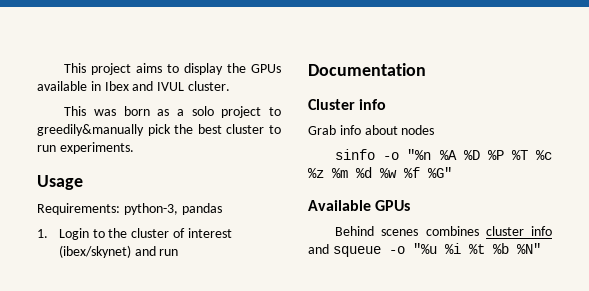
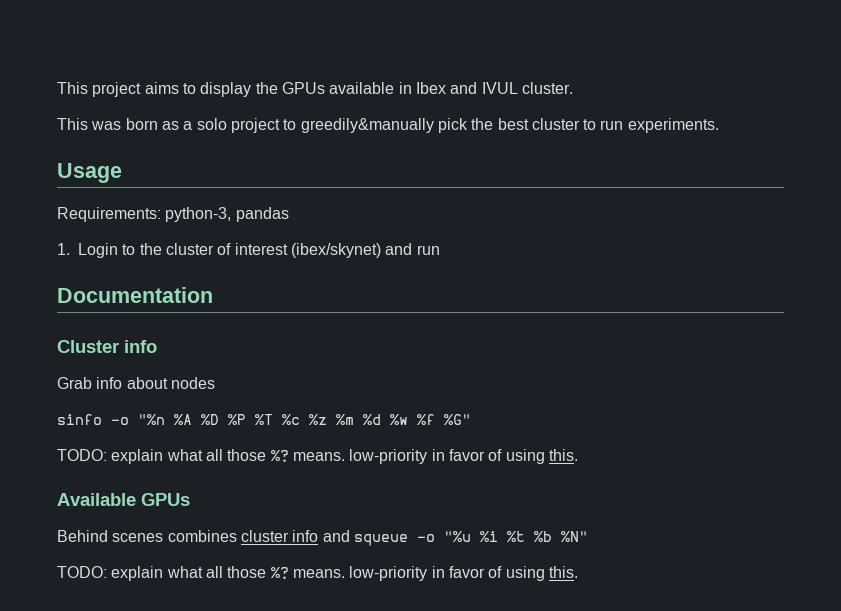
  sinfo -o "%n %A %D %P %T %c %z %m %d %w %f %G"
+ TODO: explain what all those %? means. low-priority in favor of using this.
  Behind scenes combines cluster info and squeue -o "%u %i %t %b %N"
+ TODO: explain what all those %? means. low-priority in favor of using this.

